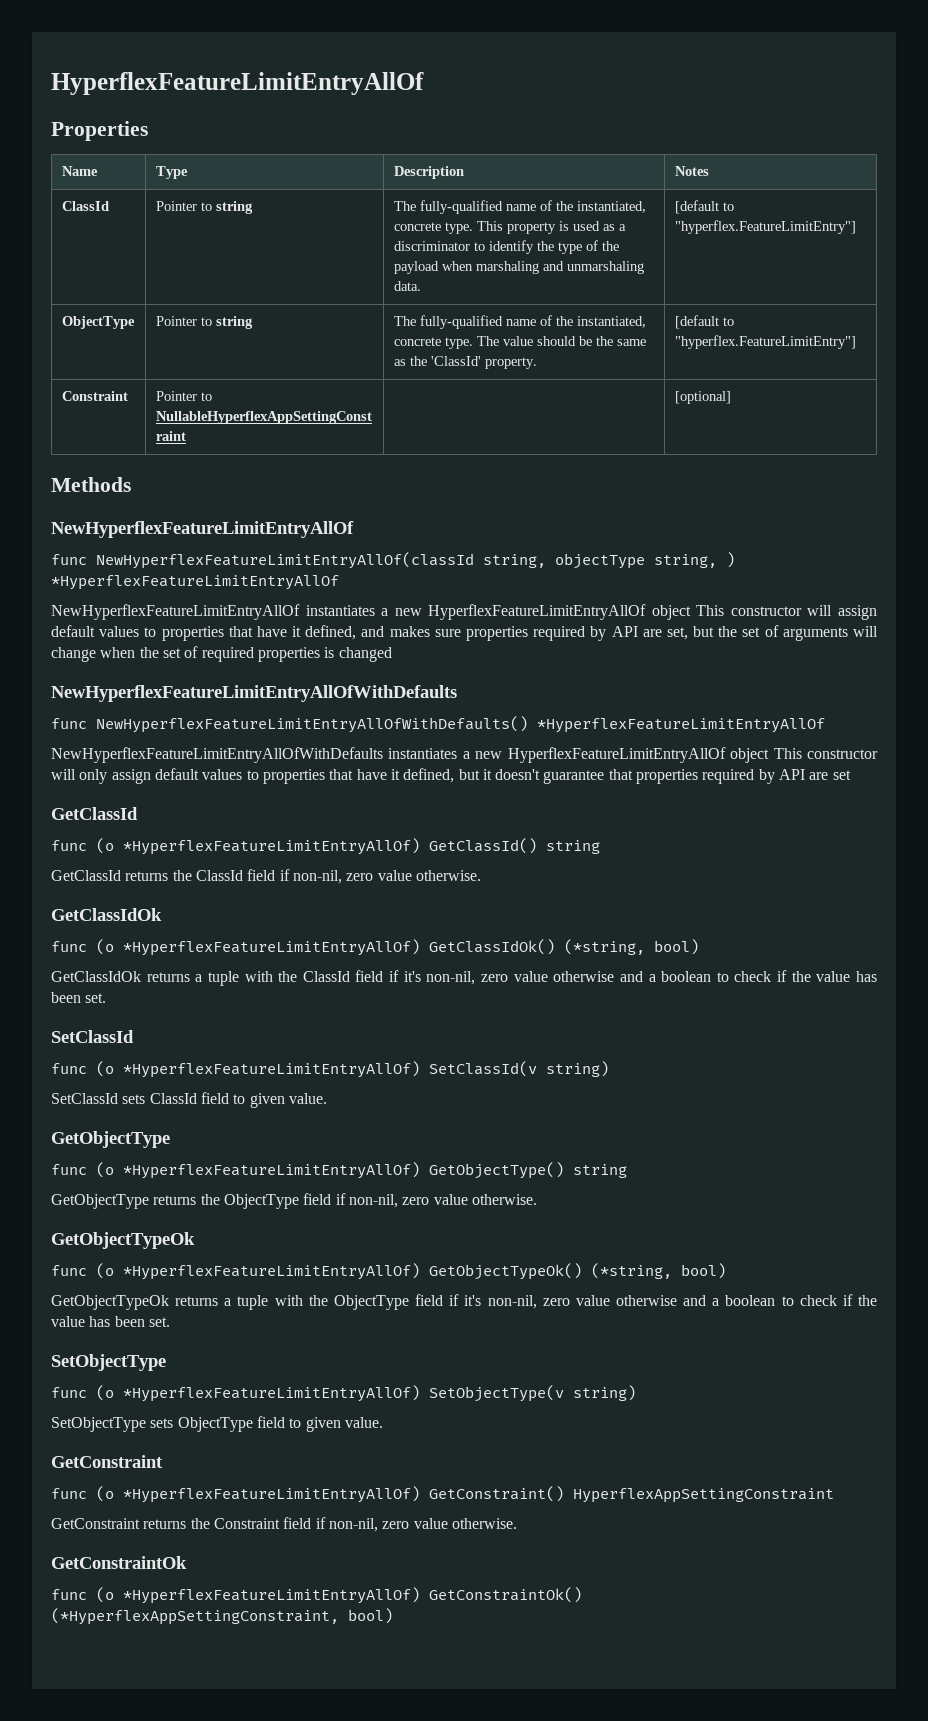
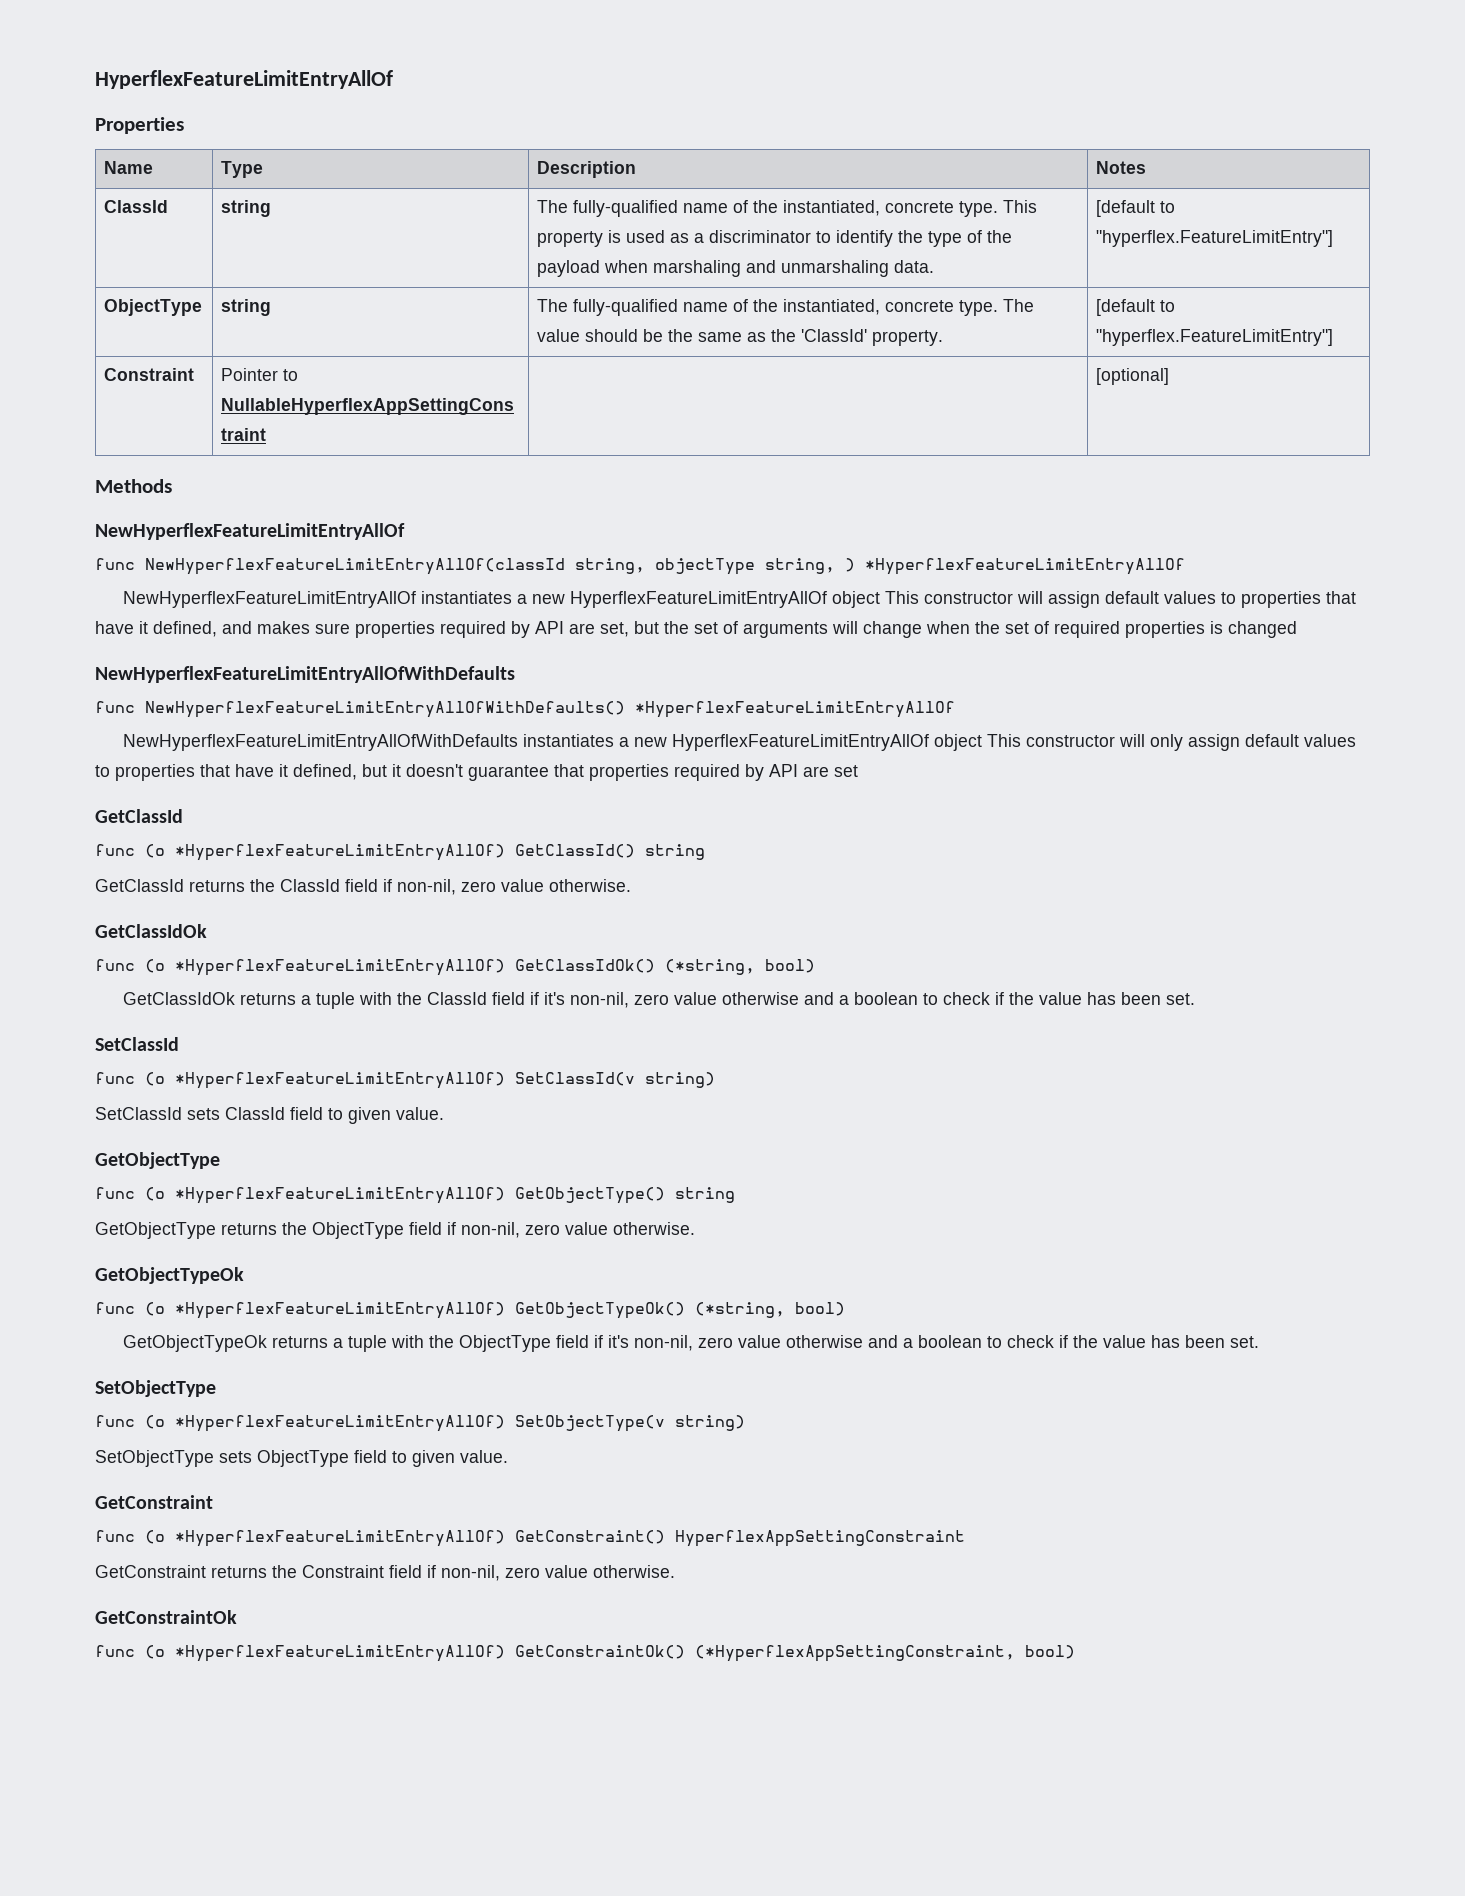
- ClassId | Pointer to string | The fully-qualified name of the instantiated, concrete type. This property is used as a discriminator to identify the type of the payload when marshaling and unmarshaling data. | [default to "hyperflex.FeatureLimitEntry"]
+ ClassId | string | The fully-qualified name of the instantiated, concrete type. This property is used as a discriminator to identify the type of the payload when marshaling and unmarshaling data. | [default to "hyperflex.FeatureLimitEntry"]
- ObjectType | Pointer to string | The fully-qualified name of the instantiated, concrete type. The value should be the same as the 'ClassId' property. | [default to "hyperflex.FeatureLimitEntry"]
+ ObjectType | string | The fully-qualified name of the instantiated, concrete type. The value should be the same as the 'ClassId' property. | [default to "hyperflex.FeatureLimitEntry"]

